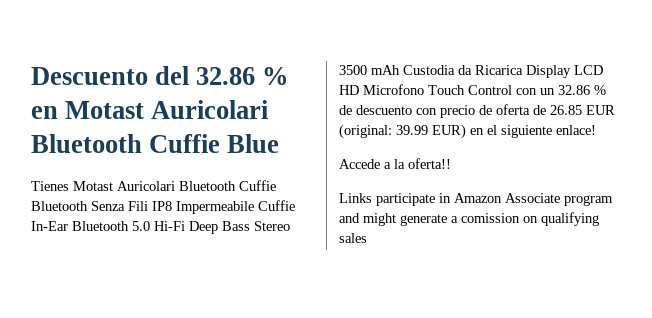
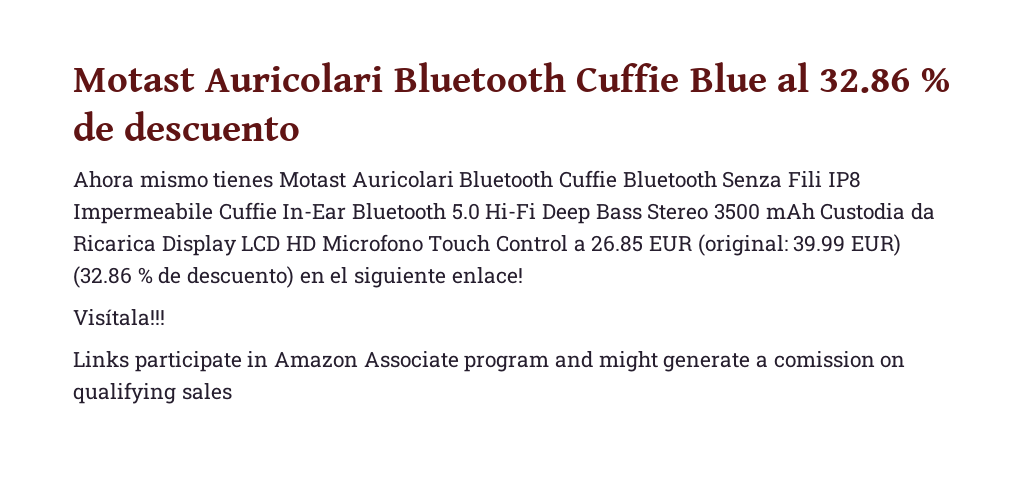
- Descuento del 32.86 % en Motast Auricolari Bluetooth Cuffie Blue
- Tienes Motast Auricolari Bluetooth Cuffie Bluetooth Senza Fili IP8 Impermeabile Cuffie In-Ear Bluetooth 5.0 Hi-Fi Deep Bass Stereo 3500 mAh Custodia da Ricarica Display LCD HD Microfono Touch Control con un 32.86 % de descuento con precio de oferta de 26.85 EUR (original: 39.99 EUR) en el siguiente enlace!
+ Motast Auricolari Bluetooth Cuffie Blue al 32.86 % de descuento
+ Ahora mismo tienes Motast Auricolari Bluetooth Cuffie Bluetooth Senza Fili IP8 Impermeabile Cuffie In-Ear Bluetooth 5.0 Hi-Fi Deep Bass Stereo 3500 mAh Custodia da Ricarica Display LCD HD Microfono Touch Control a 26.85 EUR (original: 39.99 EUR) (32.86 % de descuento) en el siguiente enlace!
- Accede a la oferta!!
+ Visítala!!!

